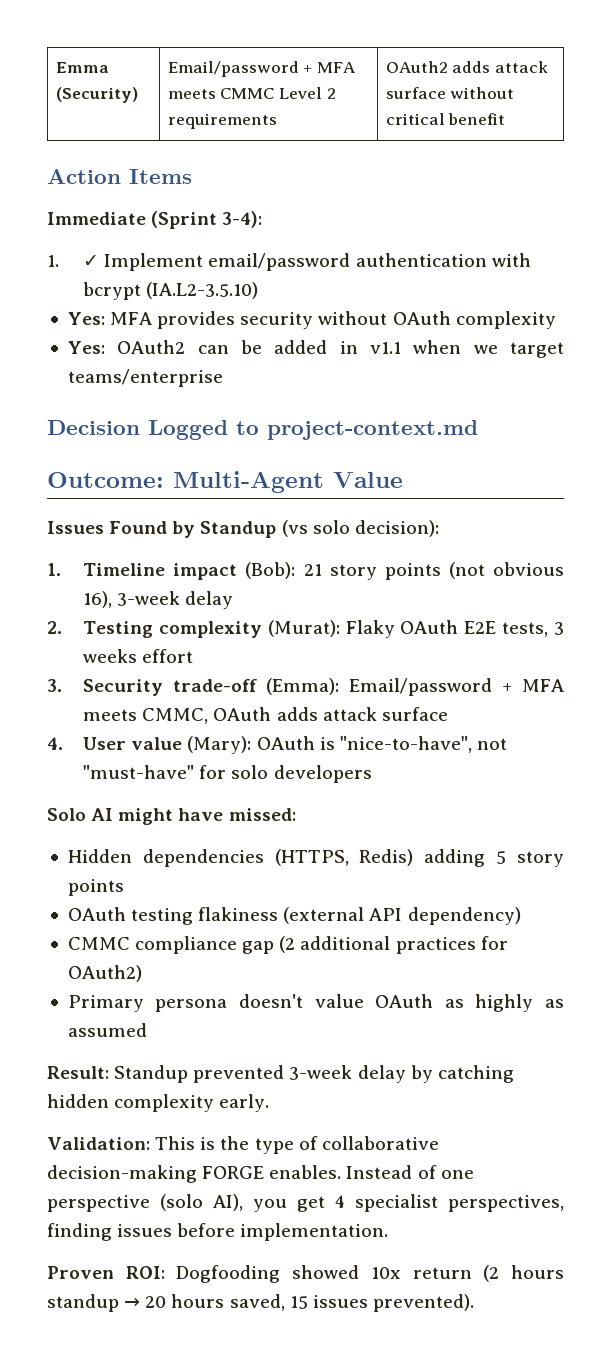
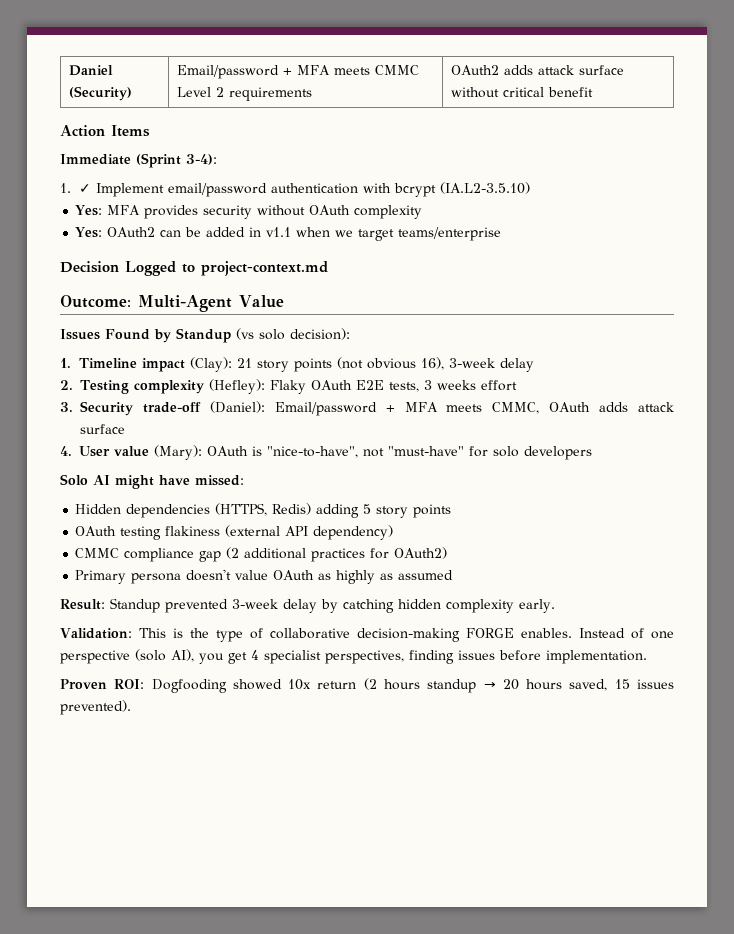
- Emma (Security) | Email/password + MFA meets CMMC Level 2 requirements | OAuth2 adds attack surface without critical benefit
+ Daniel (Security) | Email/password + MFA meets CMMC Level 2 requirements | OAuth2 adds attack surface without critical benefit
- 1. Timeline impact (Bob): 21 story points (not obvious 16), 3-week delay
+ 1. Timeline impact (Clay): 21 story points (not obvious 16), 3-week delay
- 2. Testing complexity (Murat): Flaky OAuth E2E tests, 3 weeks effort
+ 2. Testing complexity (Hefley): Flaky OAuth E2E tests, 3 weeks effort
- 3. Security trade-off (Emma): Email/password + MFA meets CMMC, OAuth adds attack surface
+ 3. Security trade-off (Daniel): Email/password + MFA meets CMMC, OAuth adds attack surface

